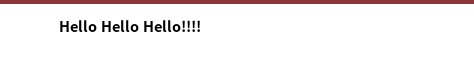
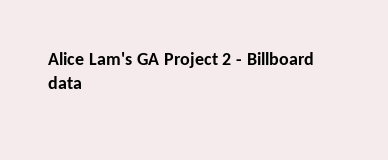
- Hello Hello Hello!!!!
+ Alice Lam's GA Project 2 - Billboard data

